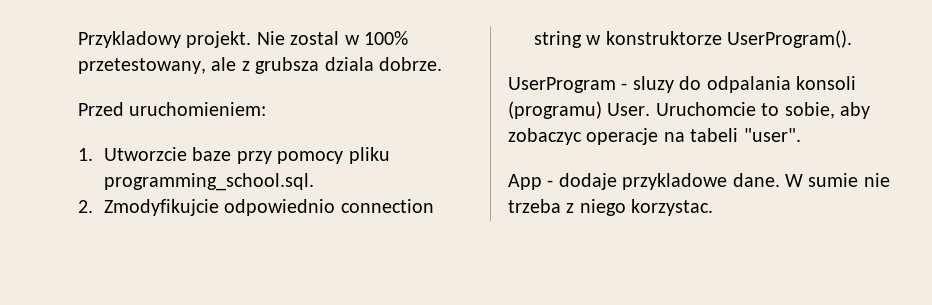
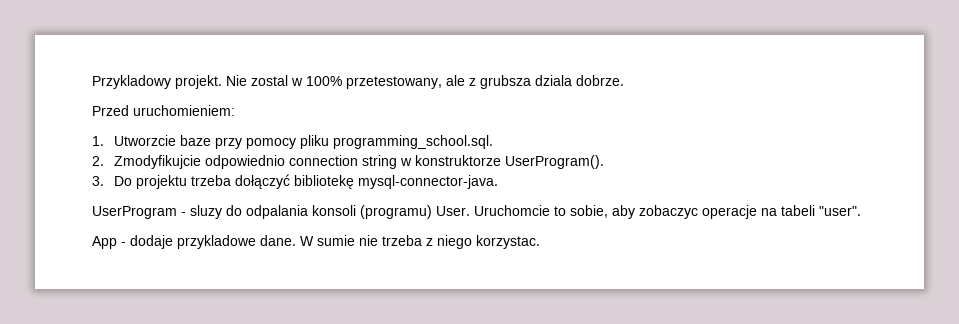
+ 3. Do projektu trzeba dołączyć bibliotekę mysql-connector-java.

